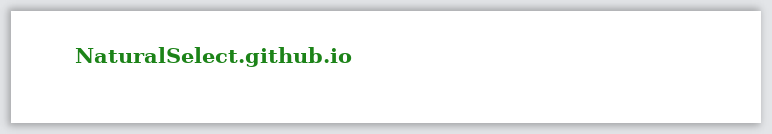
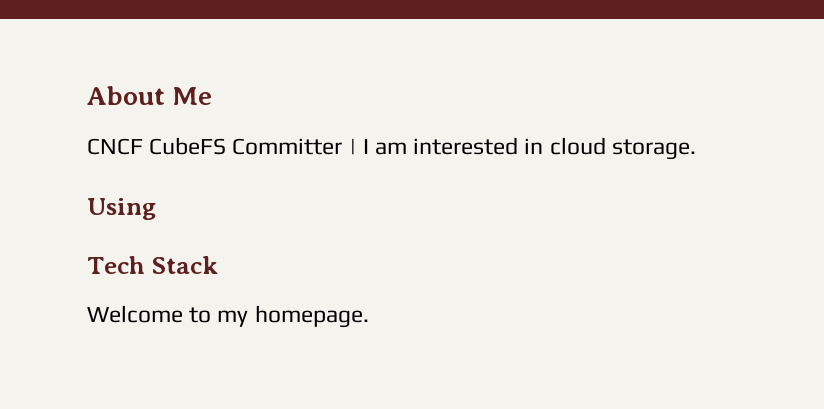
- NaturalSelect.github.io
+ About Me
+ CNCF CubeFS Committer | I am interested in cloud storage.
+ Using
+ Tech Stack
+ Welcome to my homepage.

